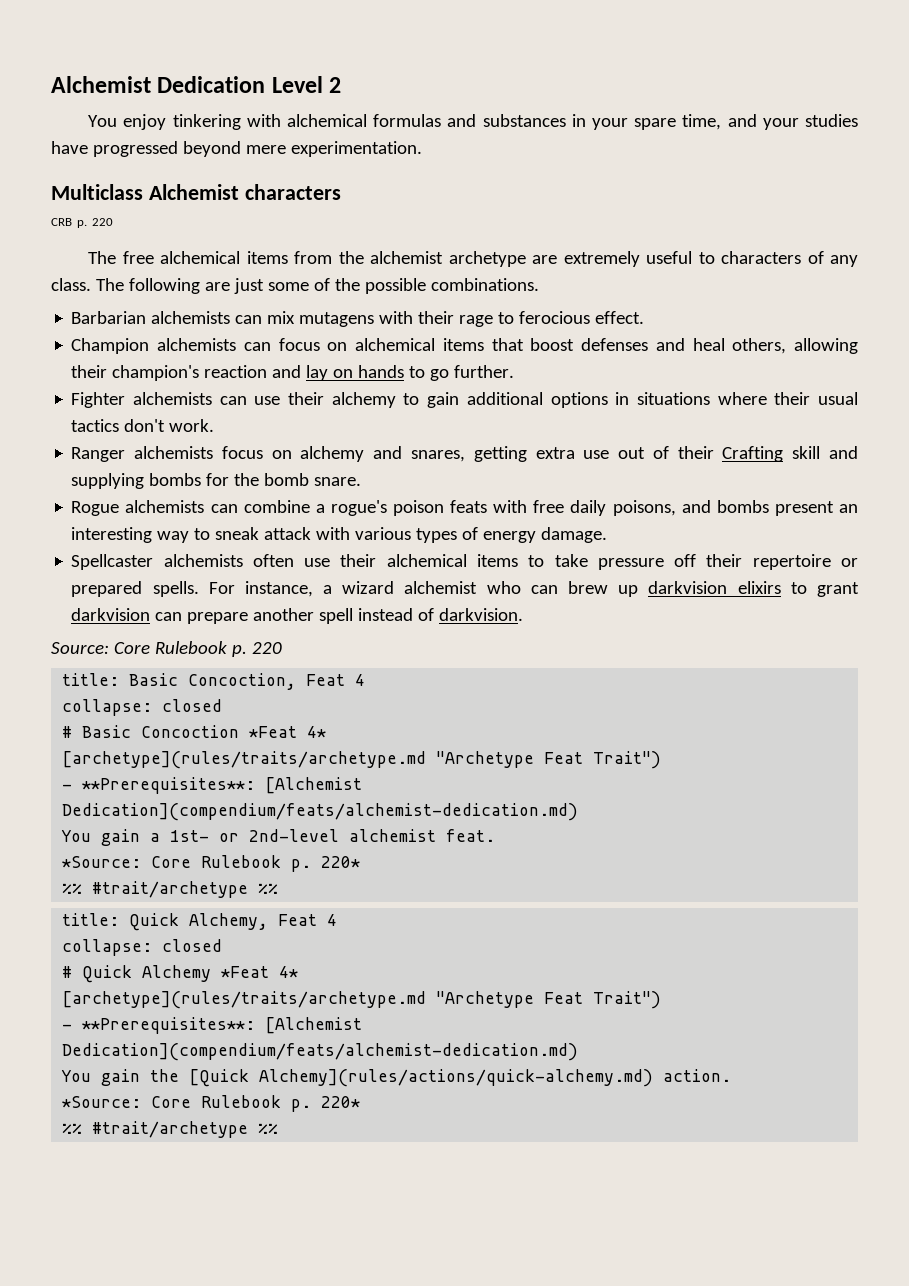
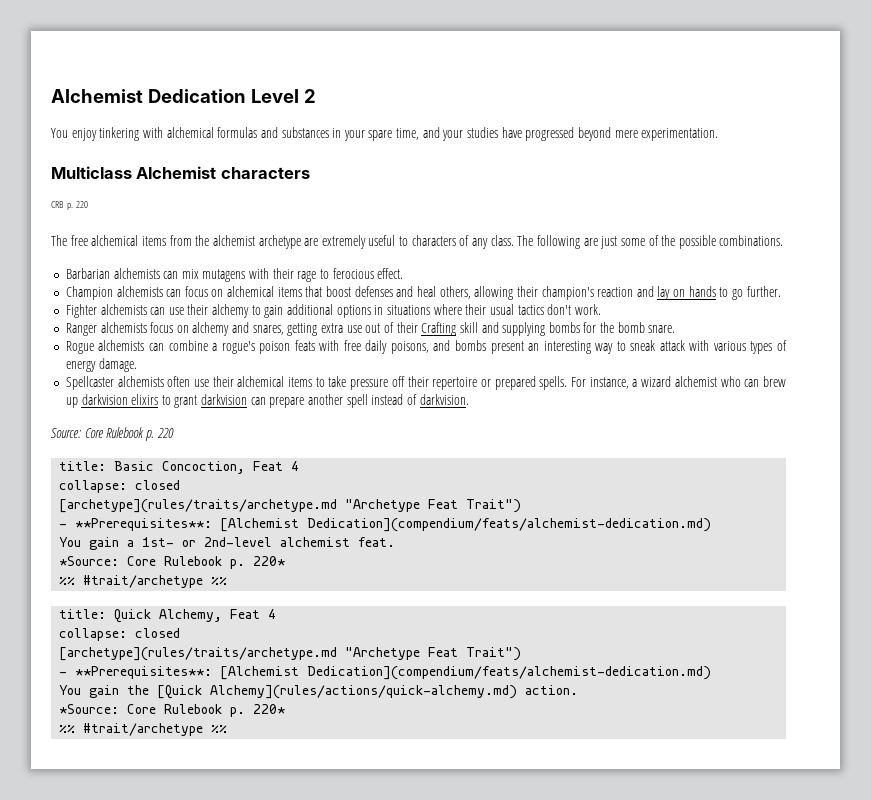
- # Basic Concoction *Feat 4*
- # Quick Alchemy *Feat 4*

